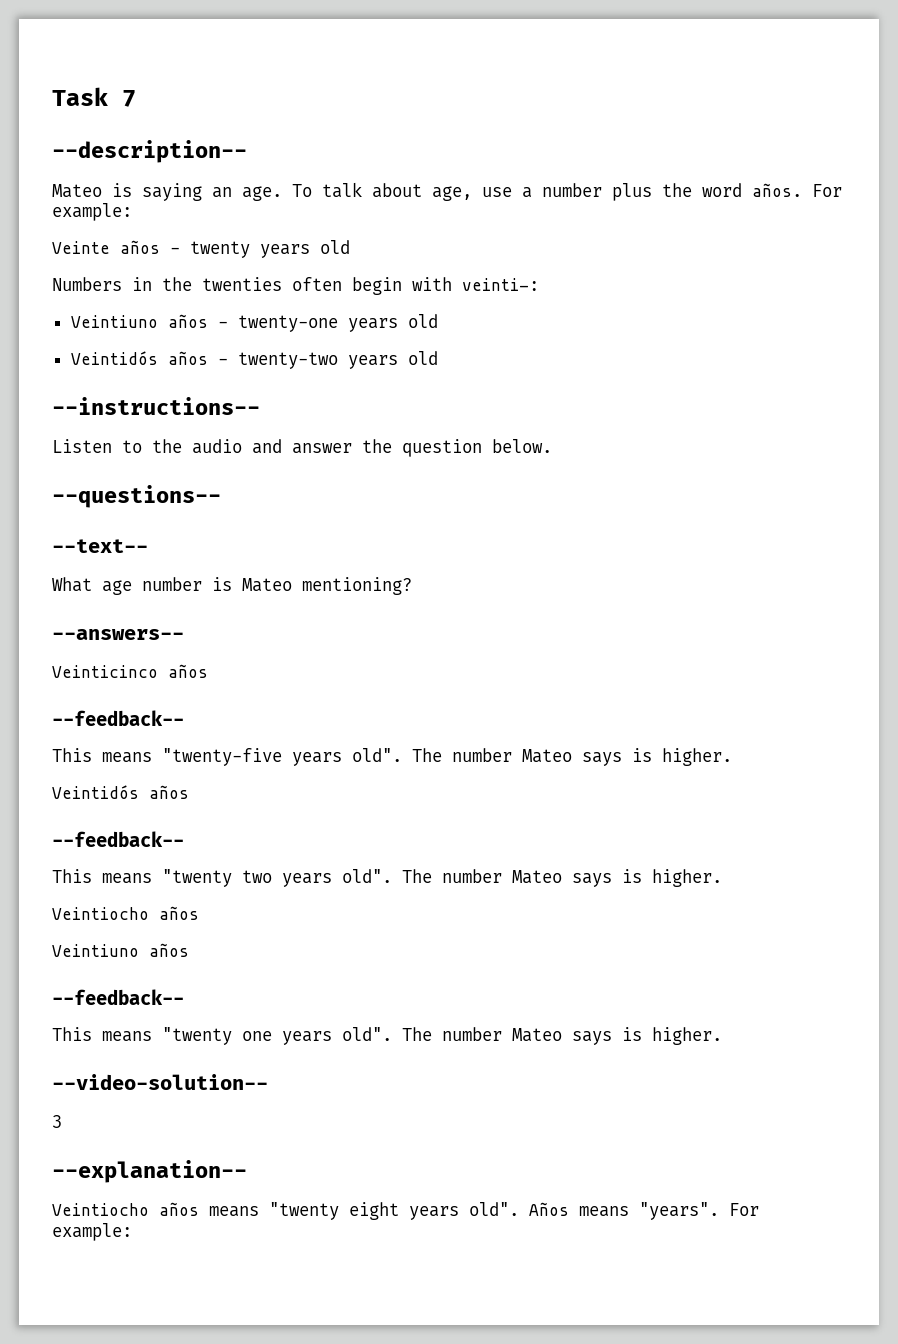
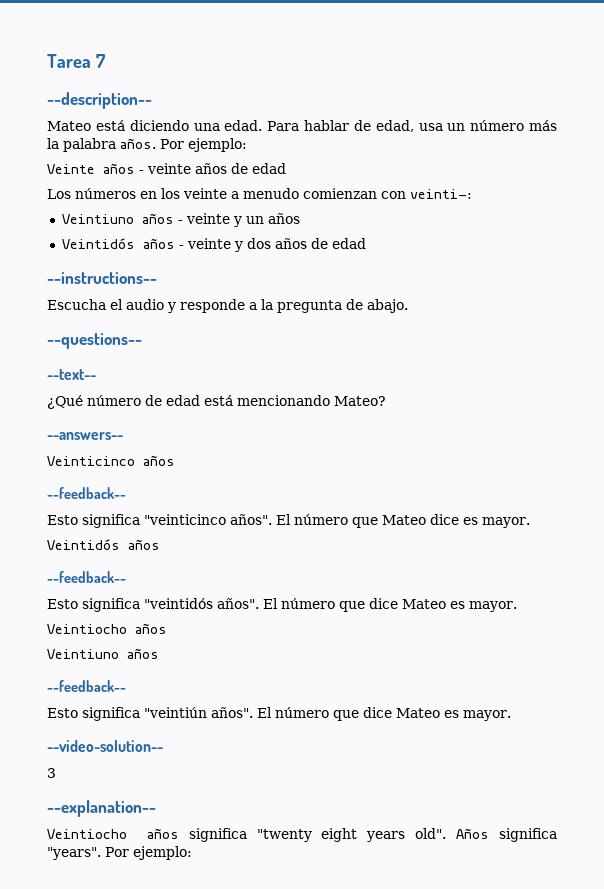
- Task 7
+ Tarea 7
- Mateo is saying an age. To talk about age, use a number plus the word años. For example:
- Veinte años - twenty years old
- Numbers in the twenties often begin with veinti-:
+ Mateo está diciendo una edad. Para hablar de edad, usa un número más la palabra años. Por ejemplo:
+ Veinte años - veinte años de edad
+ Los números en los veinte a menudo comienzan con veinti-:
- Veintiuno años - twenty-one years old
+ Veintiuno años - veinte y un años
- Veintidós años - twenty-two years old
+ Veintidós años - veinte y dos años de edad
  --instructions--
- Listen to the audio and answer the question below.
+ Escucha el audio y responde a la pregunta de abajo.
  --questions--
  --text--
- What age number is Mateo mentioning?
+ ¿Qué número de edad está mencionando Mateo?
  --answers--
  Veinticinco años
  --feedback--
- This means "twenty-five years old". The number Mateo says is higher.
+ Esto significa "veinticinco años". El número que Mateo dice es mayor.
  Veintidós años
  --feedback--
- This means "twenty two years old". The number Mateo says is higher.
+ Esto significa "veintidós años". El número que dice Mateo es mayor.
- This means "twenty one years old". The number Mateo says is higher.
+ Esto significa "veintiún años". El número que dice Mateo es mayor.
- Veintiocho años means "twenty eight years old".
+ Veintiocho años significa "twenty eight years old".
- Años means "years". For example:
+ Años significa "years". Por ejemplo:

